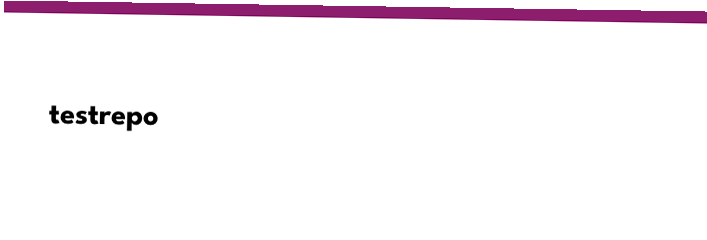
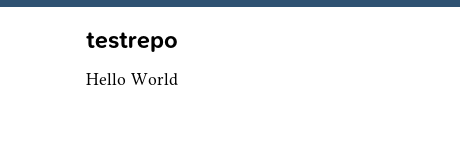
+ Hello World

